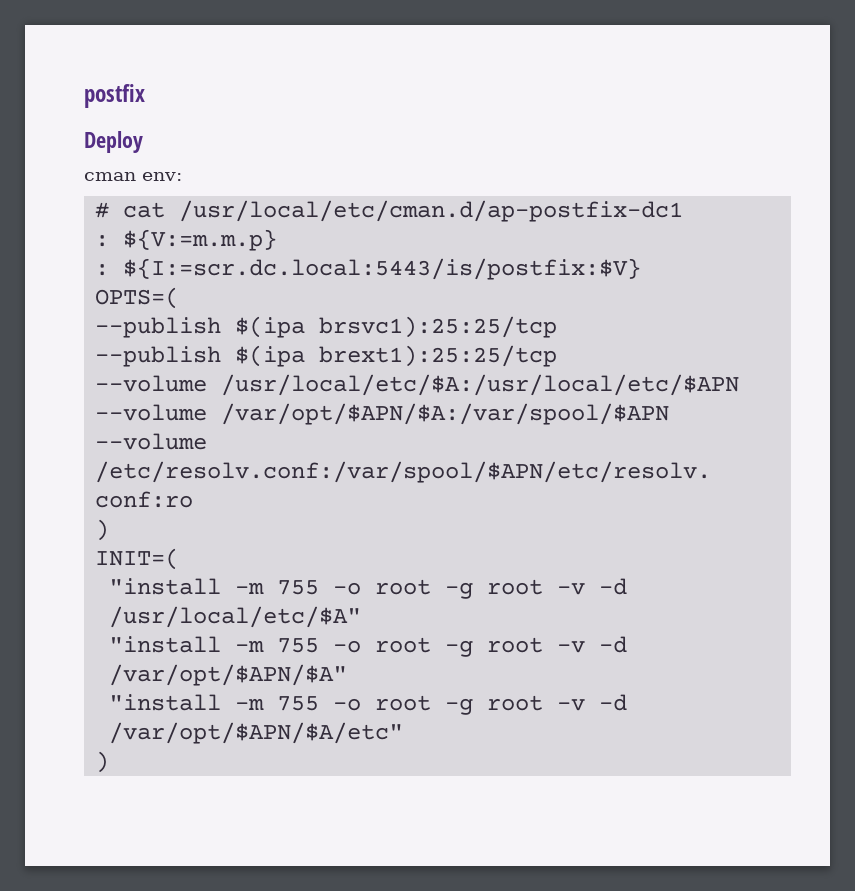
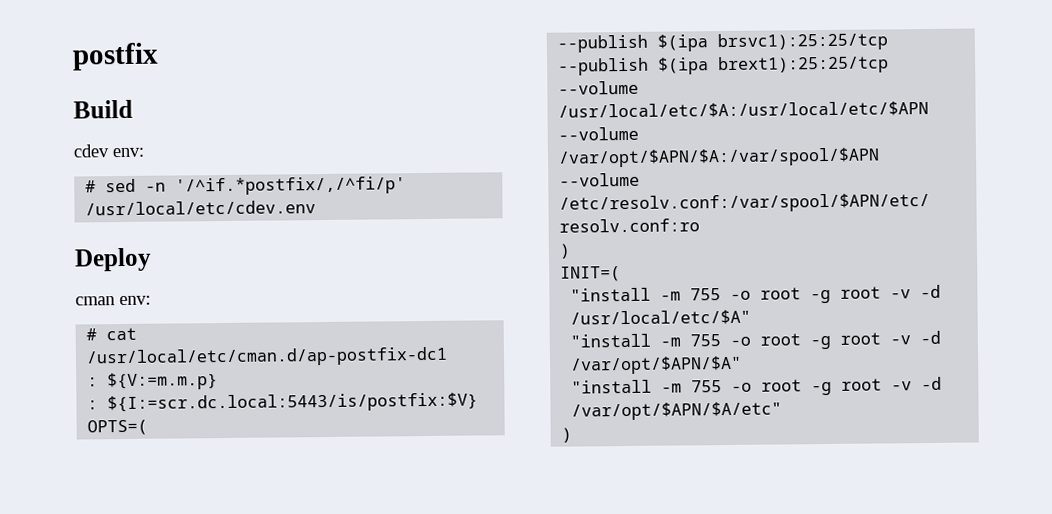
+ Build
+ cdev env:
+ # sed -n '/^if.*postfix/,/^fi/p' /usr/local/etc/cdev.env

